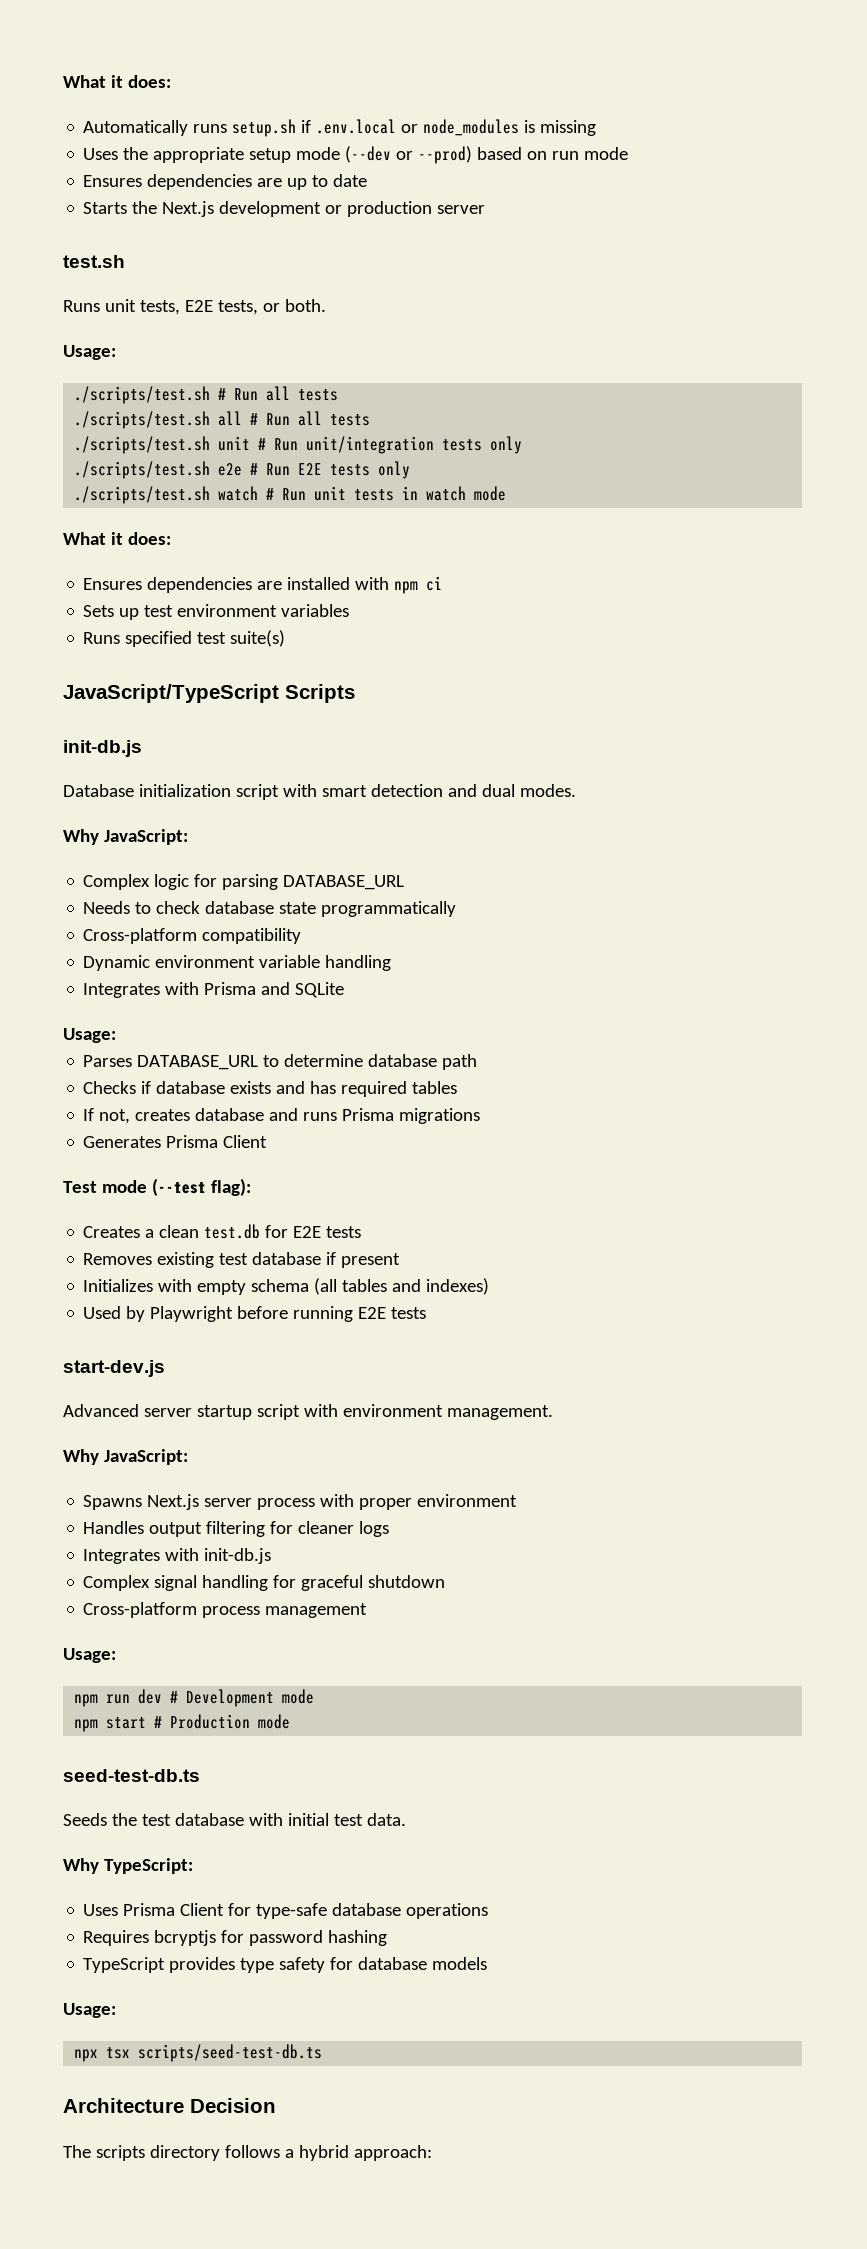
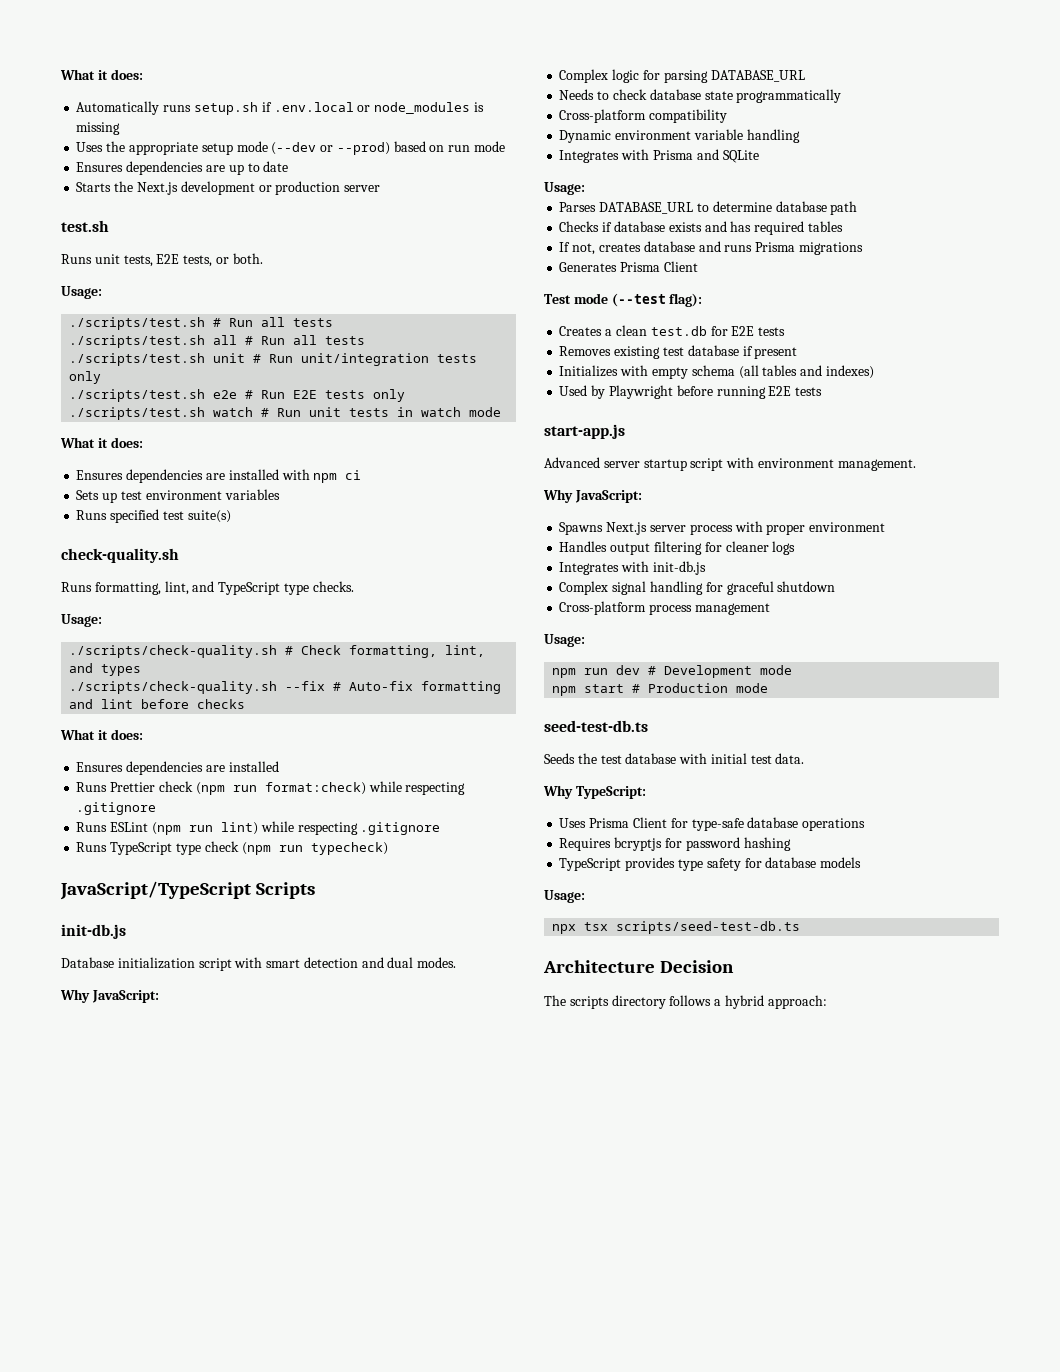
+ check-quality.sh
+ Runs formatting, lint, and TypeScript type checks.
+ Usage:
+ ./scripts/check-quality.sh # Check formatting, lint, and types
+ ./scripts/check-quality.sh --fix # Auto-fix formatting and lint before checks
+ What it does:
+ Ensures dependencies are installed
+ Runs Prettier check (npm run format:check) while respecting .gitignore
+ Runs ESLint (npm run lint) while respecting .gitignore
+ Runs TypeScript type check (npm run typecheck)
- start-dev.js
+ start-app.js

